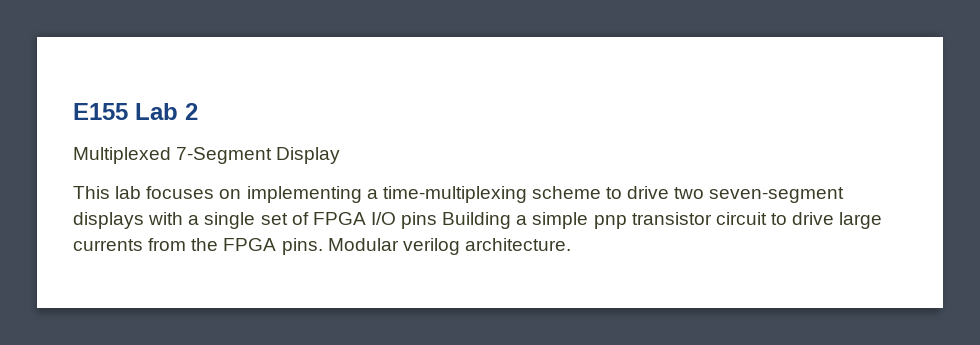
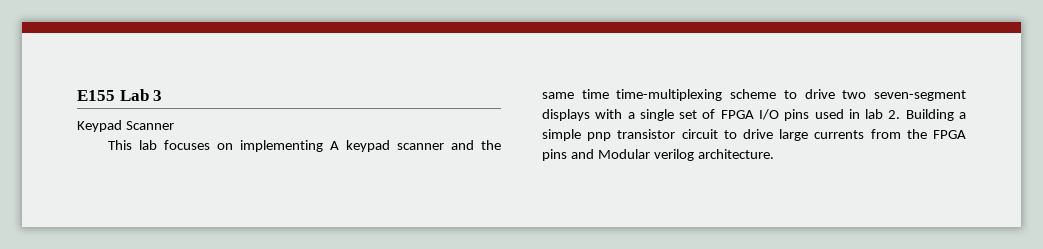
- E155 Lab 2
- Multiplexed 7-Segment Display
+ E155 Lab 3
+ Keypad Scanner
- This lab focuses on implementing a time-multiplexing scheme to drive two seven-segment displays with a single set of FPGA I/O pins Building a simple pnp transistor circuit to drive large currents from the FPGA pins. Modular verilog architecture.
+ This lab focuses on implementing A keypad scanner and the same time time-multiplexing scheme to drive two seven-segment displays with a single set of FPGA I/O pins used in lab 2. Building a simple pnp transistor circuit to drive large currents from the FPGA pins and Modular verilog architecture.

